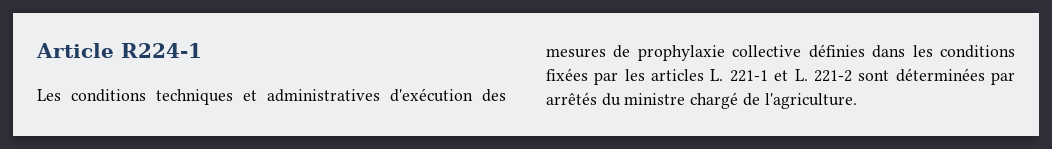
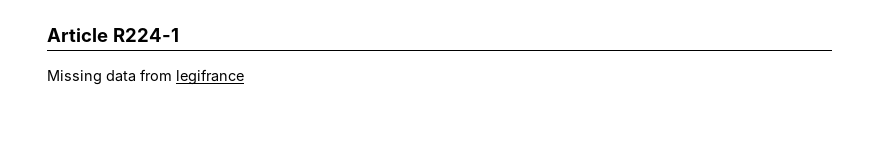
- Les conditions techniques et administratives d'exécution des mesures de prophylaxie collective définies dans les conditions fixées par les articles L. 221-1 et L. 221-2 sont déterminées par arrêtés du ministre chargé de l'agriculture.
+ Missing data from legifrance

